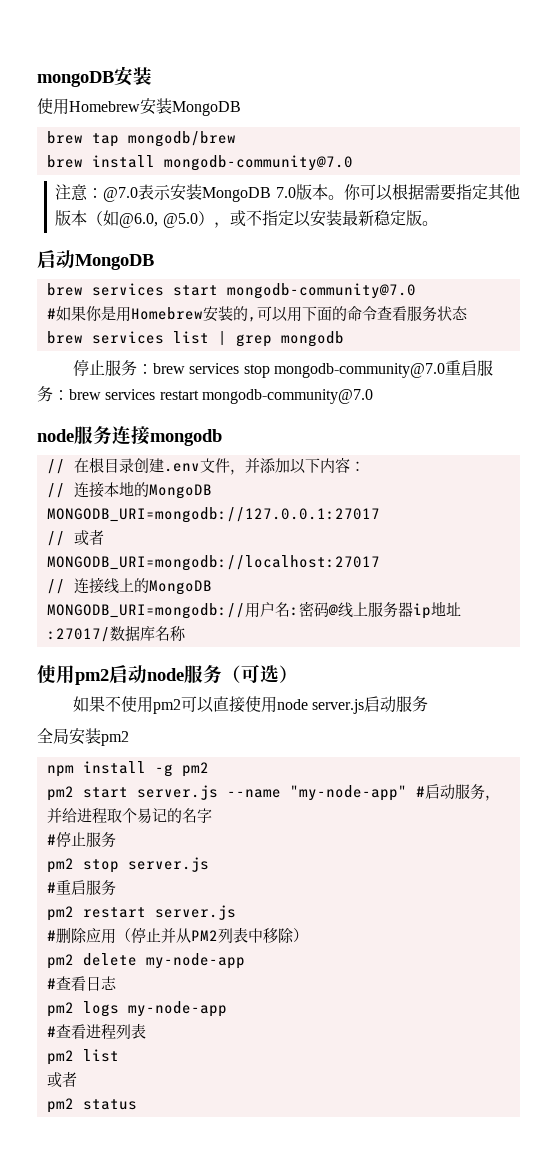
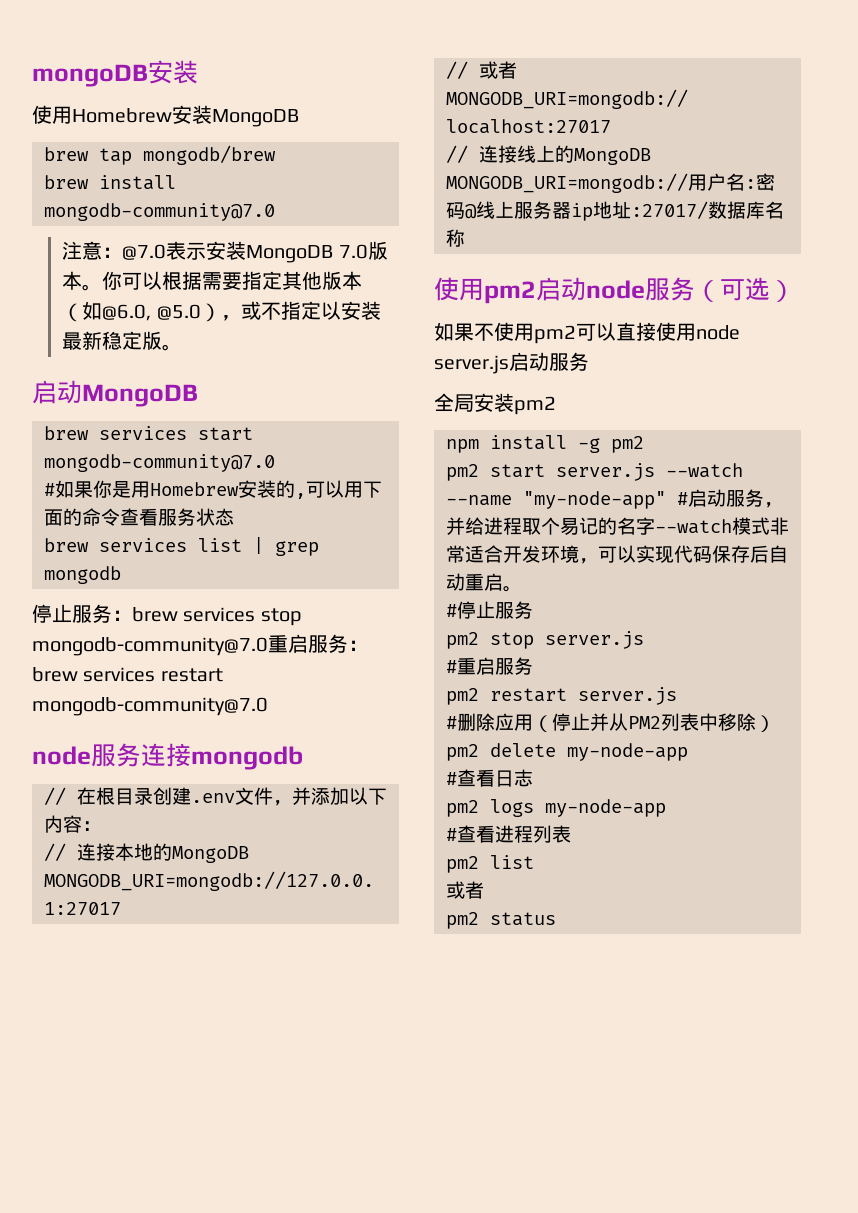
- pm2 start server.js --name "my-node-app" #启动服务，并给进程取个易记的名字
+ pm2 start server.js --watch --name "my-node-app" #启动服务，并给进程取个易记的名字--watch模式非常适合开发环境，可以实现代码保存后自动重启。

